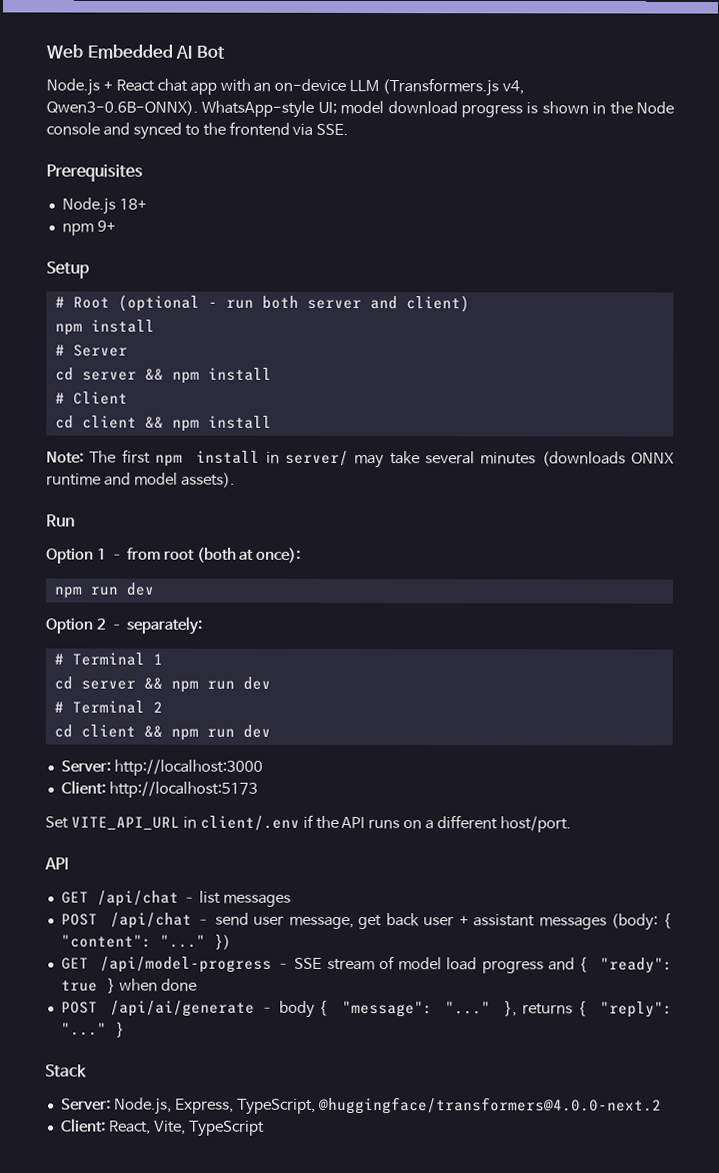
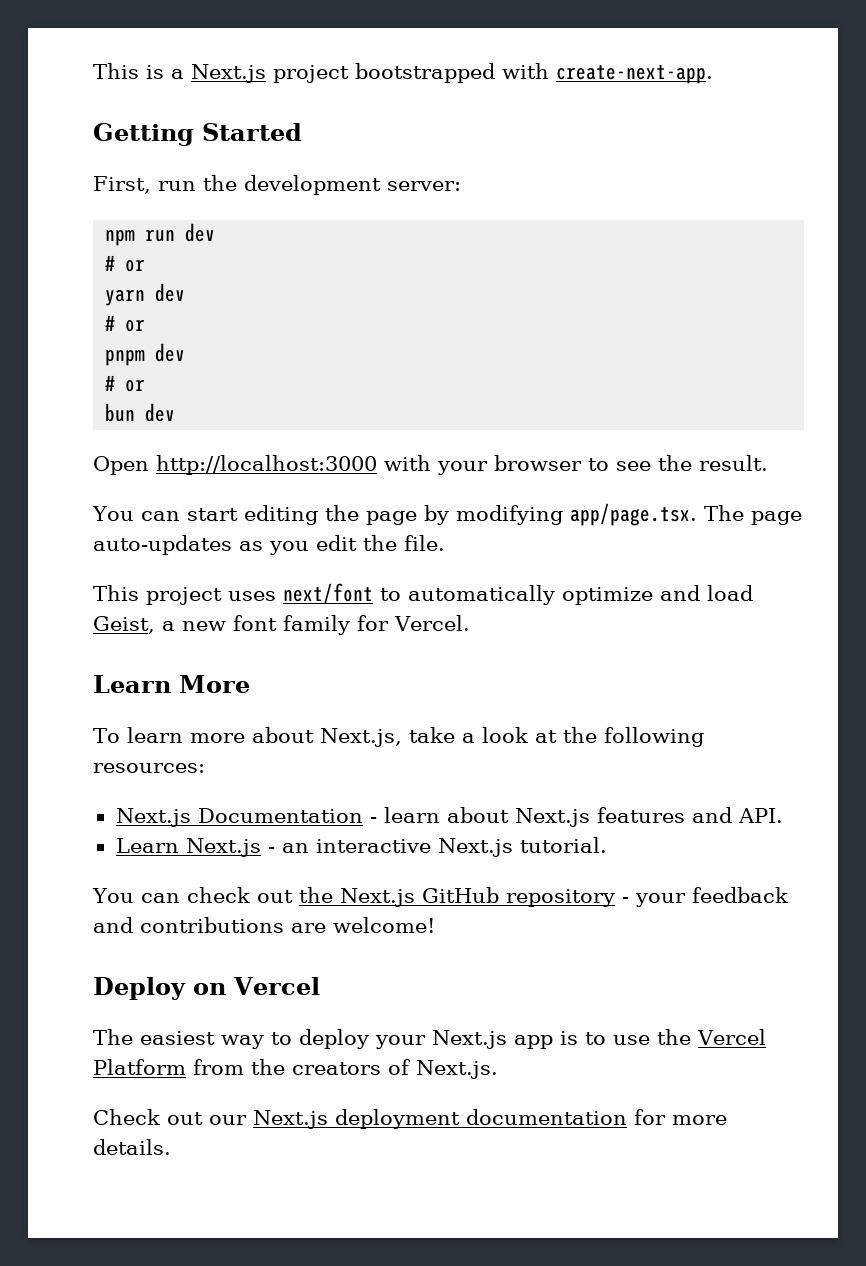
- Web Embedded AI Bot
- Node.js + React chat app with an on-device LLM (Transformers.js v4, Qwen3-0.6B-ONNX). WhatsApp-style UI; model download progress is shown in the Node console and synced to the frontend via SSE.
- Prerequisites
- Node.js 18+
- npm 9+
- Setup
- # Root (optional - run both server and client)
- npm install
- # Server
- cd server && npm install
- # Client
- cd client && npm install
- Note: The first npm install in server/ may take several minutes (downloads ONNX runtime and model assets).
- Run
- Option 1 – from root (both at once):
+ This is a Next.js project bootstrapped with create-next-app.
+ Getting Started
+ First, run the development server:
  npm run dev
- Option 2 – separately:
- # Terminal 1
- cd server && npm run dev
- # Terminal 2
- cd client && npm run dev
- Server: http://localhost:3000
- Client: http://localhost:5173
- Set VITE_API_URL in client/.env if the API runs on a different host/port.
- API
- GET /api/chat – list messages
- POST /api/chat – send user message, get back user + assistant messages (body: { "content": "..." })
- GET /api/model-progress – SSE stream of model load progress and { "ready": true } when done
- POST /api/ai/generate – body { "message": "..." }, returns { "reply": "..." }
- Stack
- Server: Node.js, Express, TypeScript, @huggingface/transformers@4.0.0-next.2
- Client: React, Vite, TypeScript
+ # or
+ yarn dev
+ # or
+ pnpm dev
+ # or
+ bun dev
+ Open http://localhost:3000 with your browser to see the result.
+ You can start editing the page by modifying app/page.tsx. The page auto-updates as you edit the file.
+ This project uses next/font to automatically optimize and load Geist, a new font family for Vercel.
+ Learn More
+ To learn more about Next.js, take a look at the following resources:
+ Next.js Documentation - learn about Next.js features and API.
+ Learn Next.js - an interactive Next.js tutorial.
+ You can check out the Next.js GitHub repository - your feedback and contributions are welcome!
+ Deploy on Vercel
+ The easiest way to deploy your Next.js app is to use the Vercel Platform from the creators of Next.js.
+ Check out our Next.js deployment documentation for more details.

